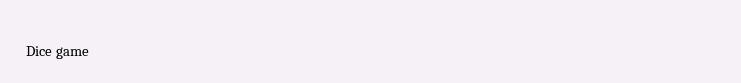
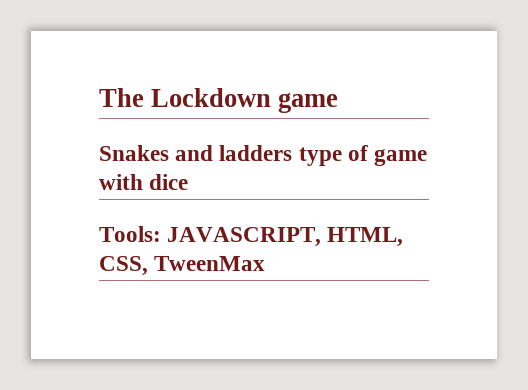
- Dice game
+ The Lockdown game
+ Snakes and ladders type of game with dice
+ Tools: JAVASCRIPT, HTML, CSS, TweenMax

